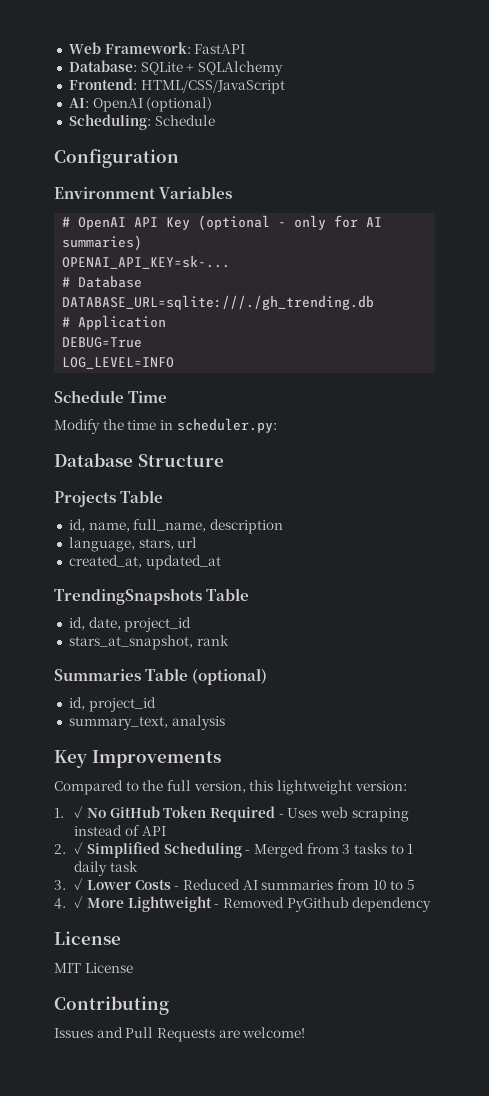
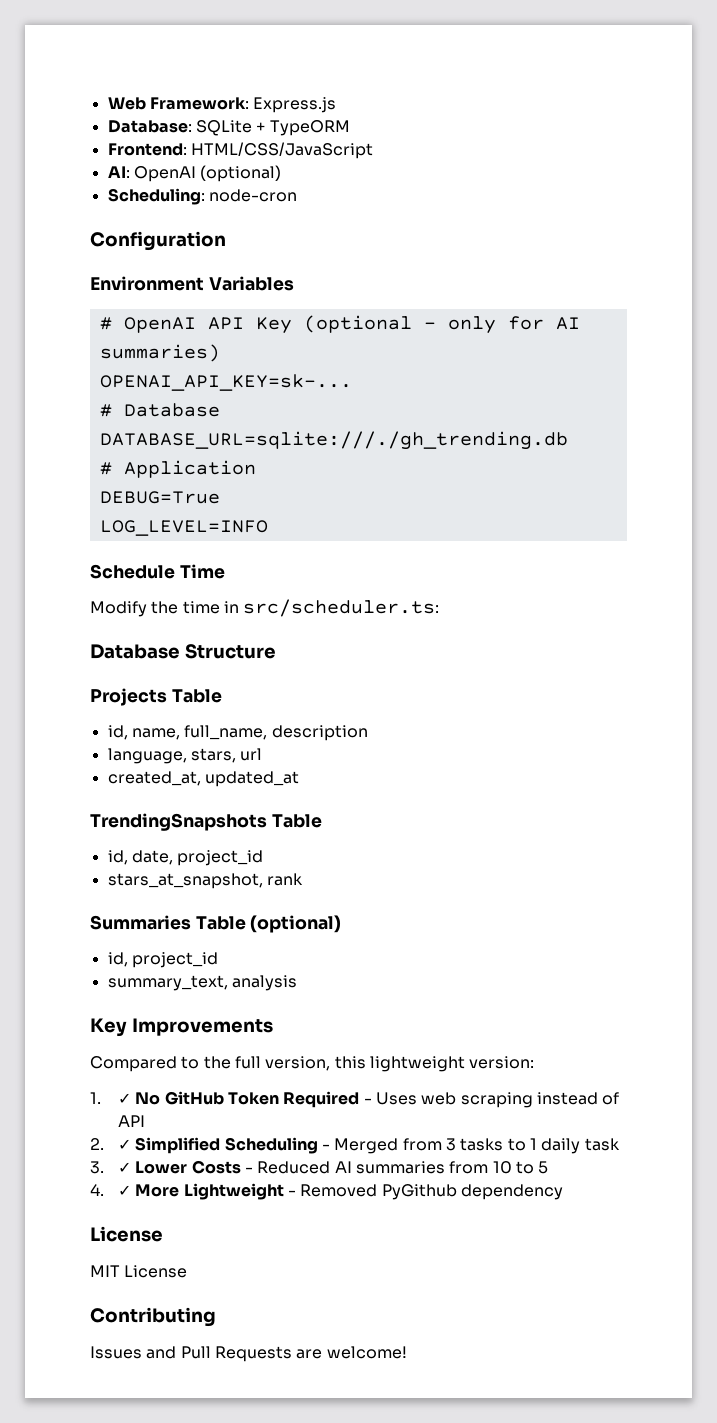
- Web Framework: FastAPI
+ Web Framework: Express.js
- Database: SQLite + SQLAlchemy
+ Database: SQLite + TypeORM
- Scheduling: Schedule
+ Scheduling: node-cron
- Modify the time in scheduler.py:
+ Modify the time in src/scheduler.ts:

